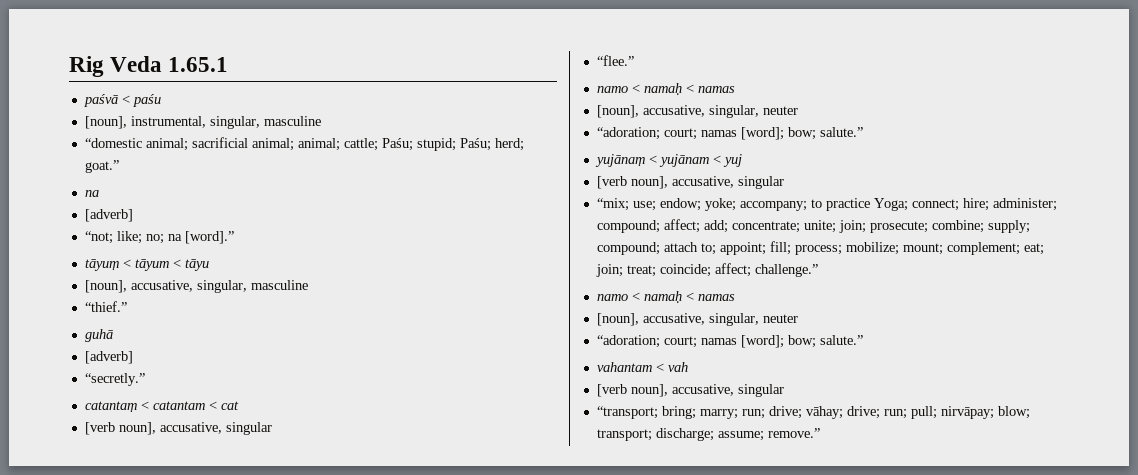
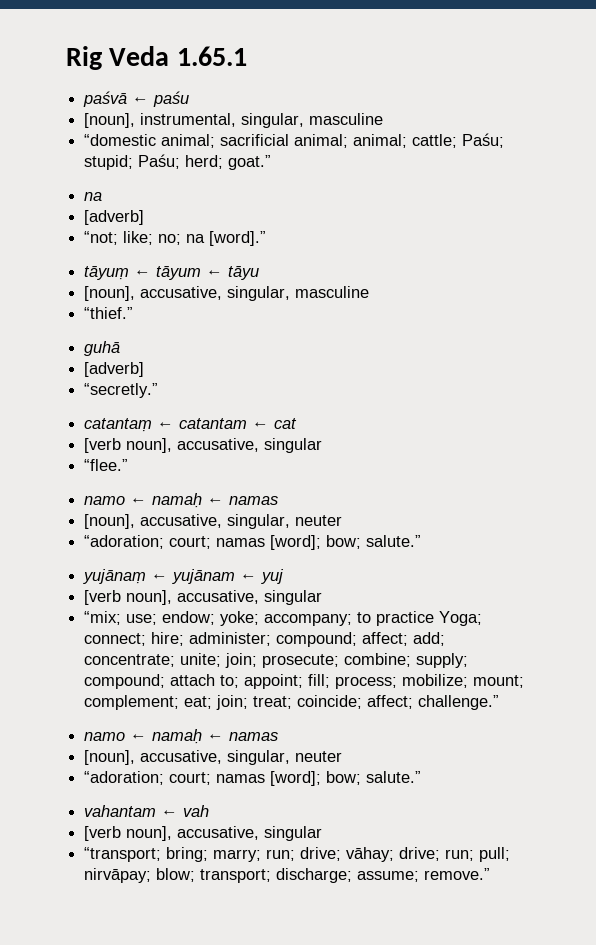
- paśvā < paśu
+ paśvā ← paśu
- tāyuṃ < tāyum < tāyu
+ tāyuṃ ← tāyum ← tāyu
- catantaṃ < catantam < cat
+ catantaṃ ← catantam ← cat
  “flee.”
- namo < namaḥ < namas
+ namo ← namaḥ ← namas
- yujānaṃ < yujānam < yuj
+ yujānaṃ ← yujānam ← yuj
  “mix; use; endow; yoke; accompany; to practice Yoga; connect; hire; administer; compound; affect; add; concentrate; unite; join; prosecute; combine; supply; compound; attach to; appoint; fill; process; mobilize; mount; complement; eat; join; treat; coincide; affect; challenge.”
- namo < namaḥ < namas
+ namo ← namaḥ ← namas
- vahantam < vah
+ vahantam ← vah

